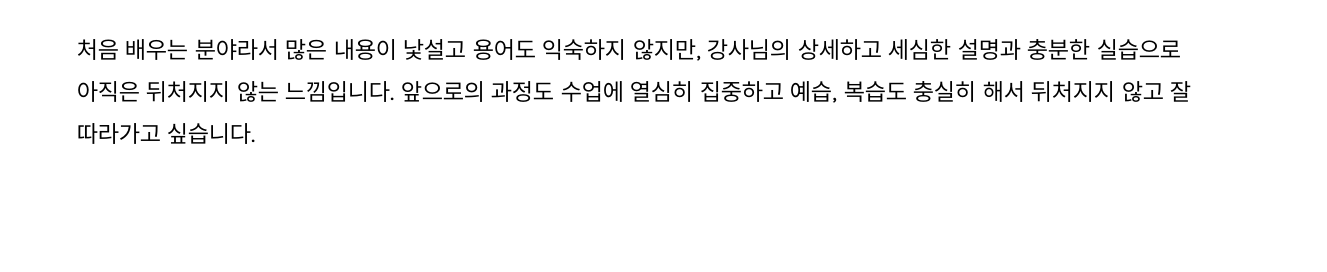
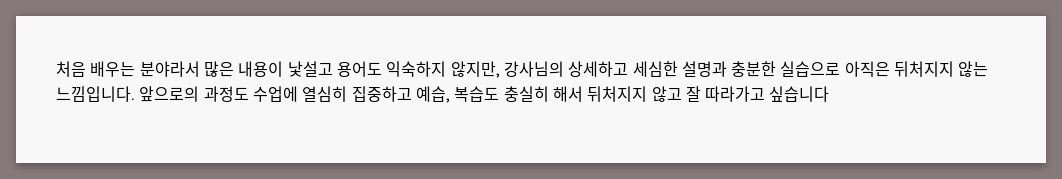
- 앞으로의 과정도 수업에 열심히 집중하고 예습, 복습도 충실히 해서 뒤처지지 않고 잘 따라가고 싶습니다.
+ 앞으로의 과정도 수업에 열심히 집중하고 예습, 복습도 충실히 해서 뒤처지지 않고 잘 따라가고 싶습니다

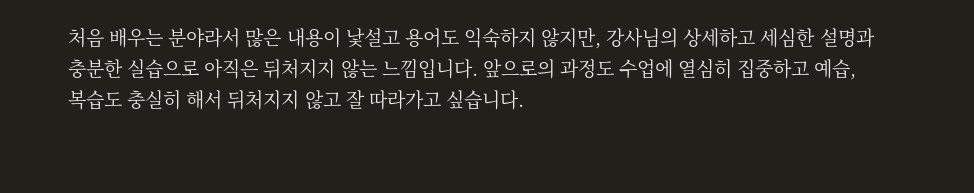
- 앞으로의 과정도 수업에 열심히 집중하고 예습, 복습도 충실히 해서 뒤처지지 않고 잘 따라가고 싶습니다
+ 앞으로의 과정도 수업에 열심히 집중하고 예습, 복습도 충실히 해서 뒤처지지 않고 잘 따라가고 싶습니다.

